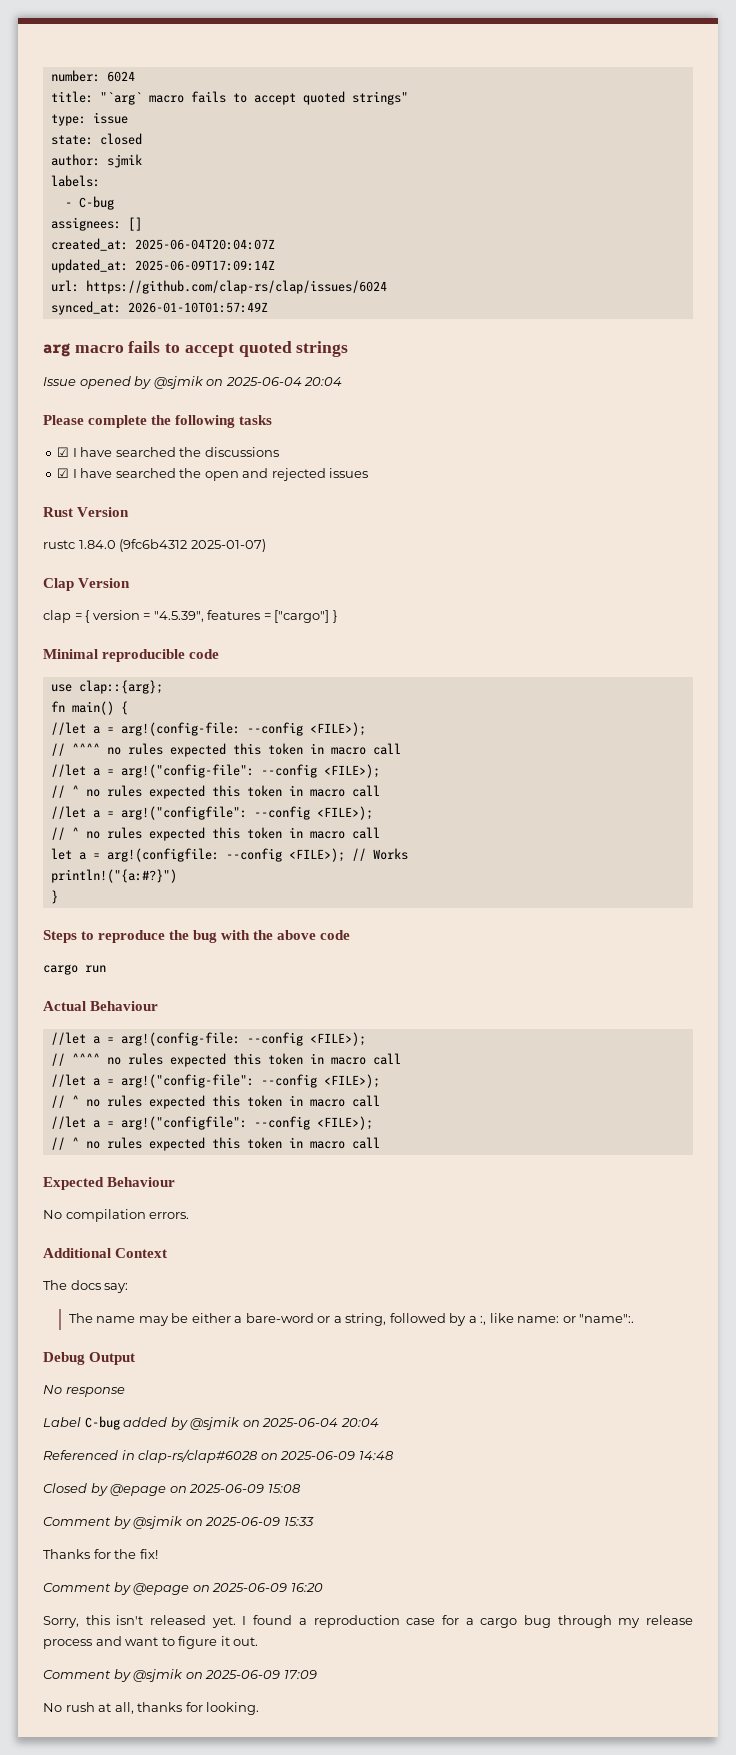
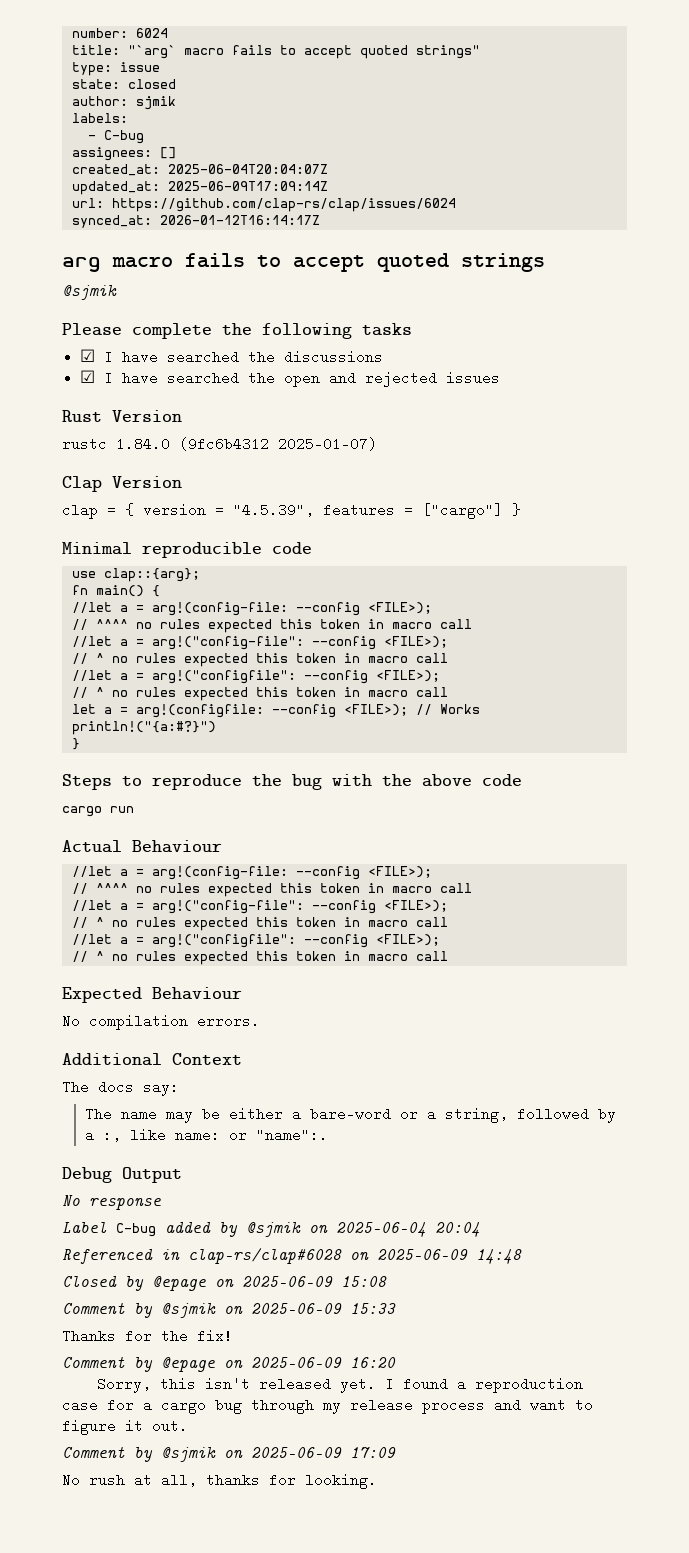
- synced_at: 2026-01-10T01:57:49Z
+ synced_at: 2026-01-12T16:14:17Z
  arg macro fails to accept quoted strings
- Issue opened by @sjmik on 2025-06-04 20:04
+ @sjmik

